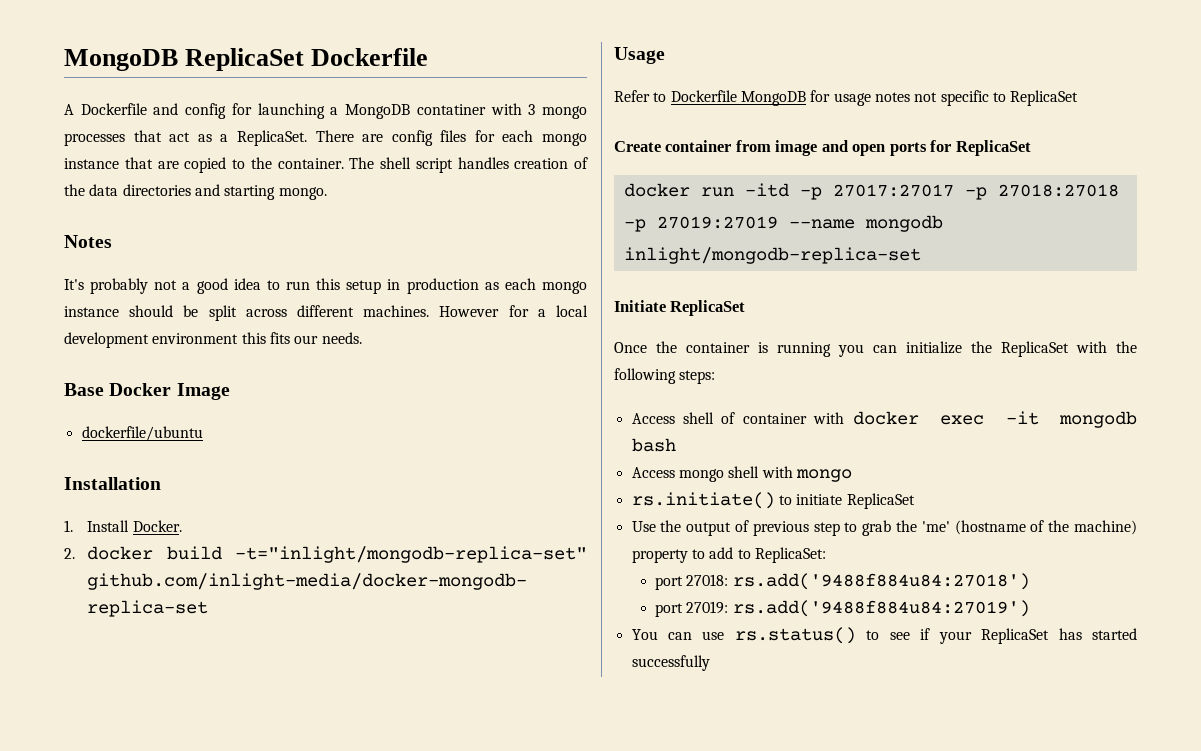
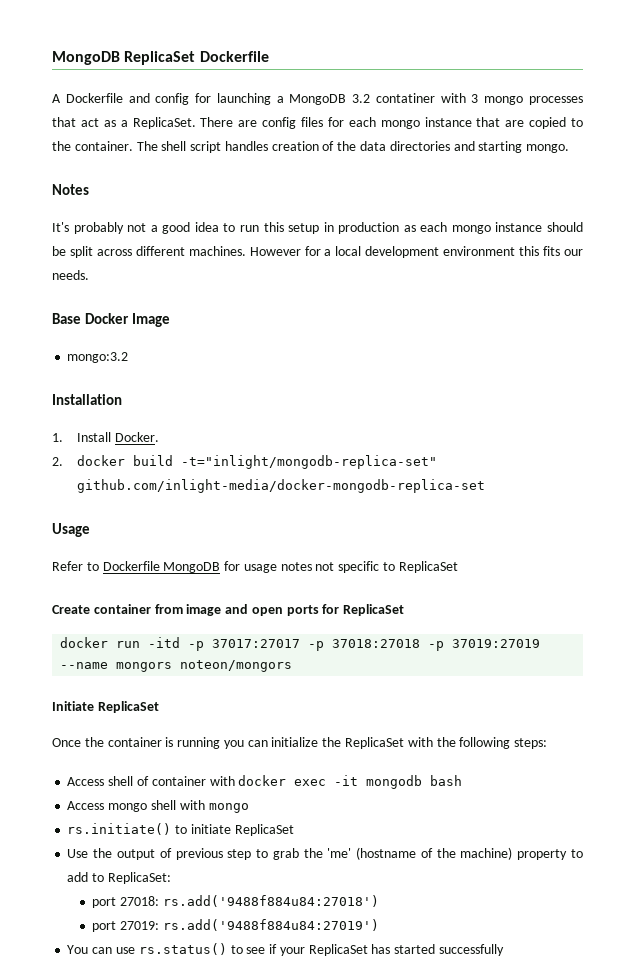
- A Dockerfile and config for launching a MongoDB contatiner with 3 mongo processes that act as a ReplicaSet.
+ A Dockerfile and config for launching a MongoDB 3.2 contatiner with 3 mongo processes that act as a ReplicaSet.
- dockerfile/ubuntu
+ mongo:3.2
- docker run -itd -p 27017:27017 -p 27018:27018 -p 27019:27019 --name mongodb inlight/mongodb-replica-set
+ docker run -itd -p 37017:27017 -p 37018:27018 -p 37019:27019 --name mongors noteon/mongors

